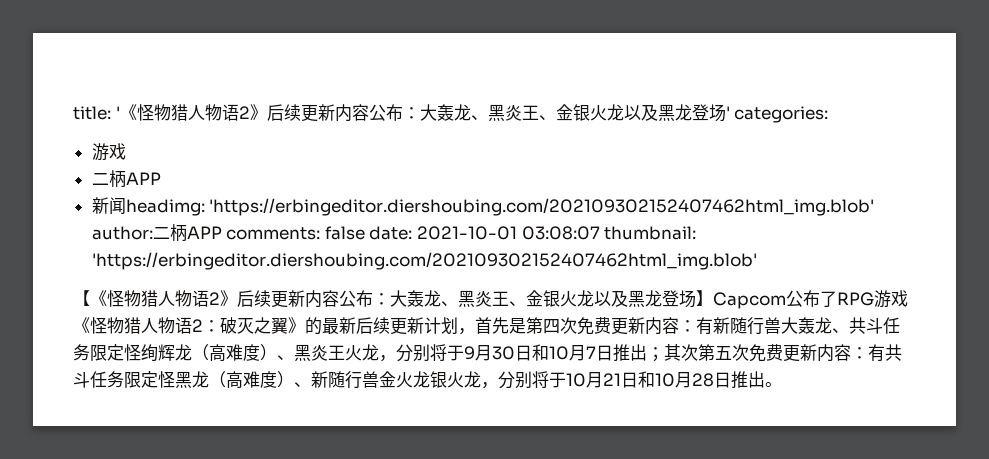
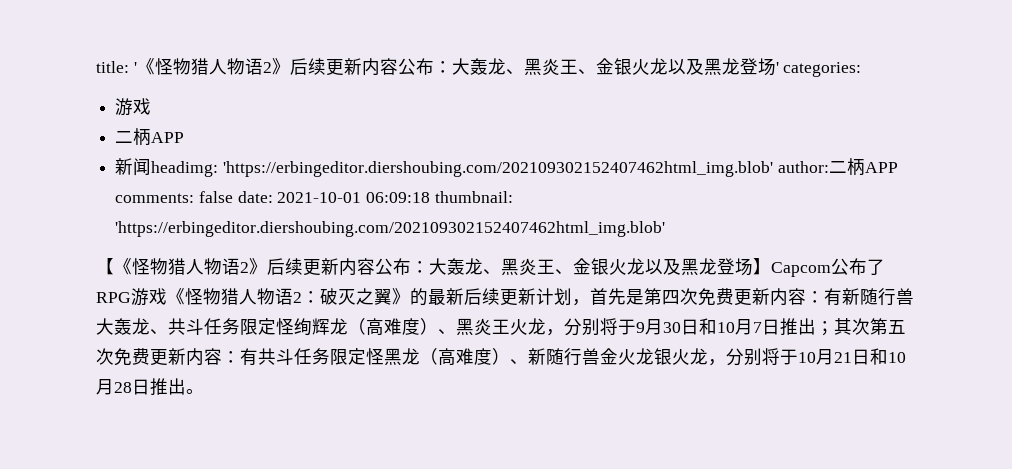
- 新闻headimg: 'https://erbingeditor.diershoubing.com/202109302152407462html_img.blob' author:二柄APP comments: false date: 2021-10-01 03:08:07 thumbnail: 'https://erbingeditor.diershoubing.com/202109302152407462html_img.blob'
+ 新闻headimg: 'https://erbingeditor.diershoubing.com/202109302152407462html_img.blob' author:二柄APP comments: false date: 2021-10-01 06:09:18 thumbnail: 'https://erbingeditor.diershoubing.com/202109302152407462html_img.blob'

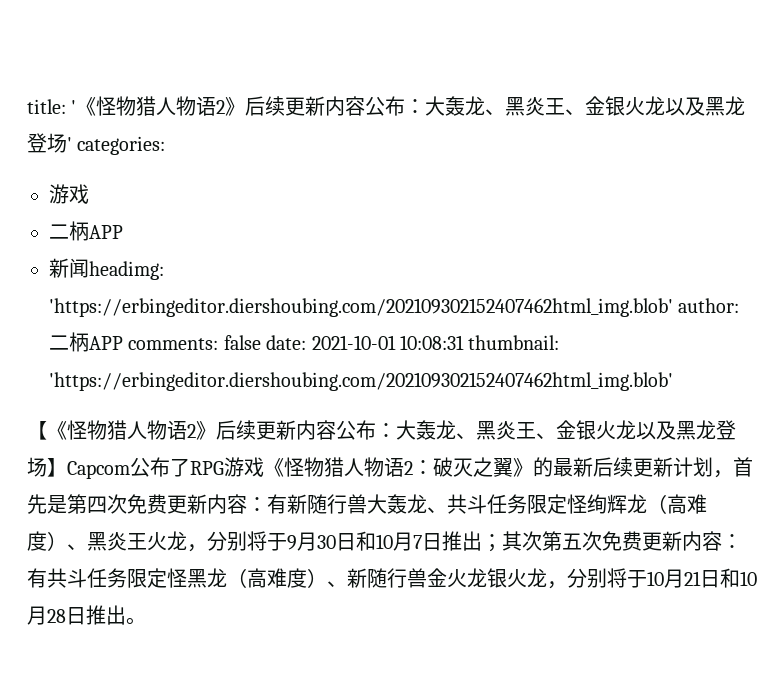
- 新闻headimg: 'https://erbingeditor.diershoubing.com/202109302152407462html_img.blob' author:二柄APP comments: false date: 2021-10-01 06:09:18 thumbnail: 'https://erbingeditor.diershoubing.com/202109302152407462html_img.blob'
+ 新闻headimg: 'https://erbingeditor.diershoubing.com/202109302152407462html_img.blob' author:二柄APP comments: false date: 2021-10-01 10:08:31 thumbnail: 'https://erbingeditor.diershoubing.com/202109302152407462html_img.blob'

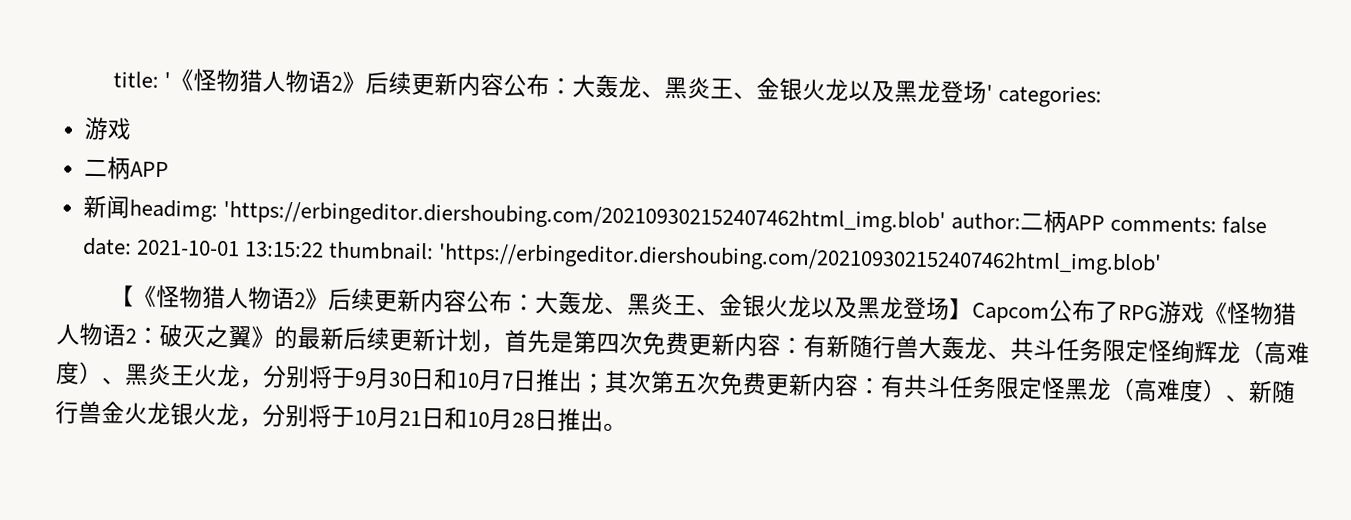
- 新闻headimg: 'https://erbingeditor.diershoubing.com/202109302152407462html_img.blob' author:二柄APP comments: false date: 2021-10-01 10:08:31 thumbnail: 'https://erbingeditor.diershoubing.com/202109302152407462html_img.blob'
+ 新闻headimg: 'https://erbingeditor.diershoubing.com/202109302152407462html_img.blob' author:二柄APP comments: false date: 2021-10-01 13:15:22 thumbnail: 'https://erbingeditor.diershoubing.com/202109302152407462html_img.blob'

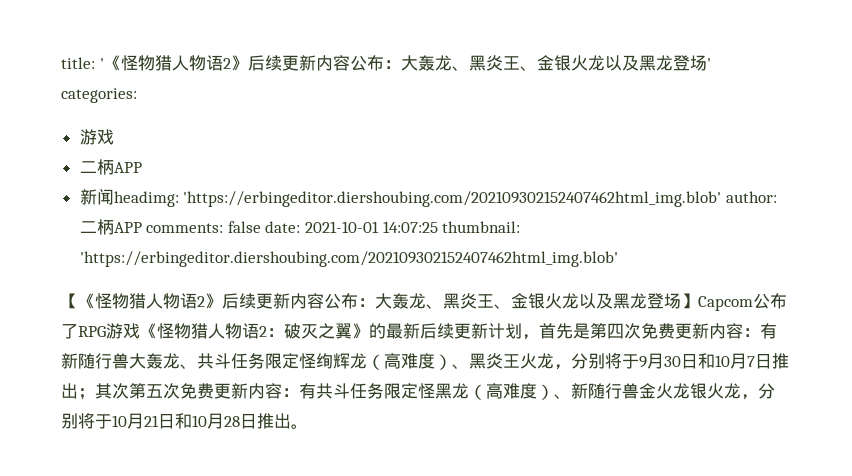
- 新闻headimg: 'https://erbingeditor.diershoubing.com/202109302152407462html_img.blob' author:二柄APP comments: false date: 2021-10-01 13:15:22 thumbnail: 'https://erbingeditor.diershoubing.com/202109302152407462html_img.blob'
+ 新闻headimg: 'https://erbingeditor.diershoubing.com/202109302152407462html_img.blob' author:二柄APP comments: false date: 2021-10-01 14:07:25 thumbnail: 'https://erbingeditor.diershoubing.com/202109302152407462html_img.blob'

